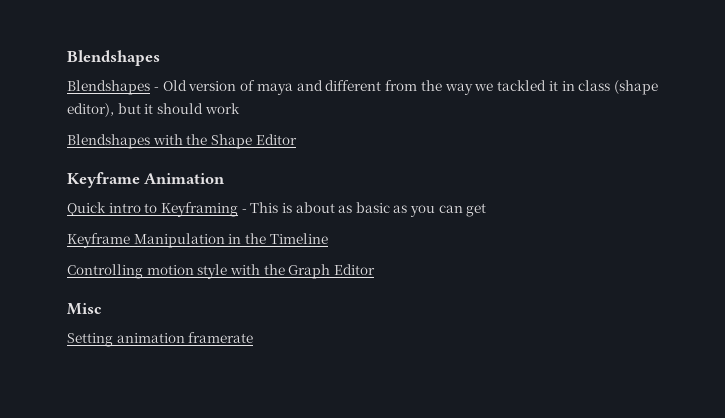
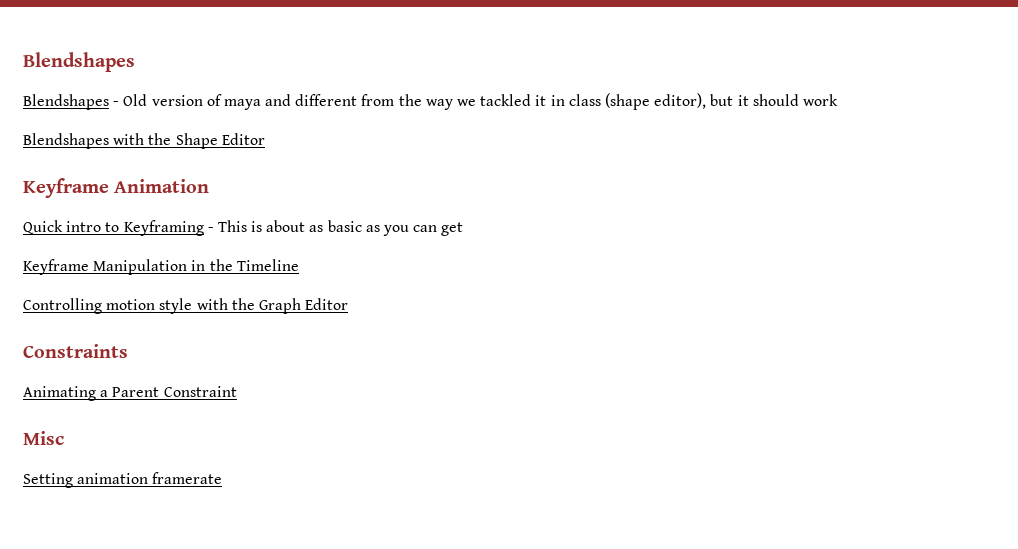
+ Constraints
+ Animating a Parent Constraint

